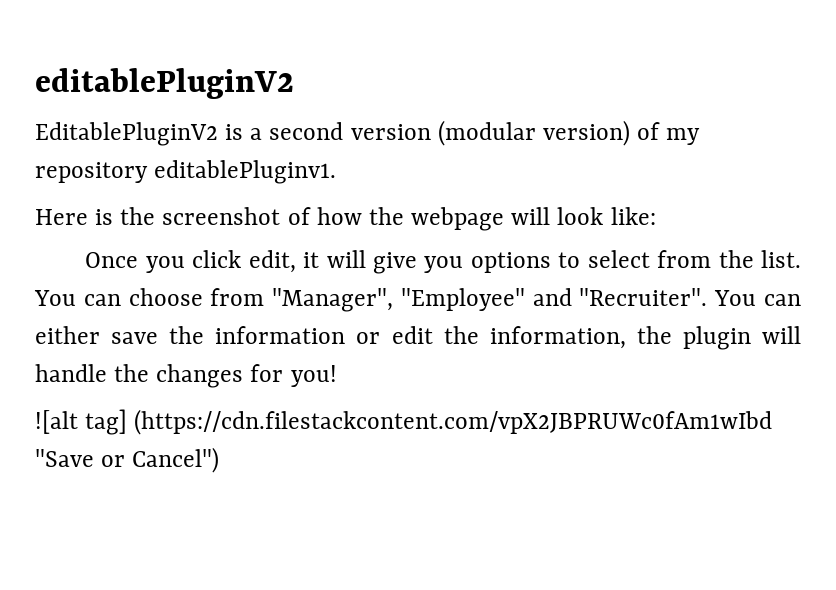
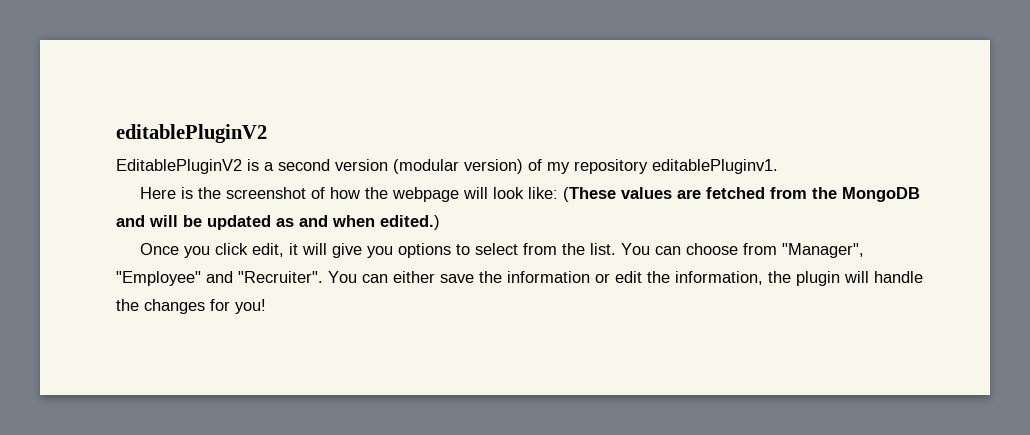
- Here is the screenshot of how the webpage will look like:
+ Here is the screenshot of how the webpage will look like: (These values are fetched from the MongoDB and will be updated as and when edited.)
- ![alt tag] (https://cdn.filestackcontent.com/vpX2JBPRUWc0fAm1wIbd "Save or Cancel")

